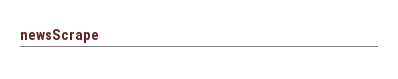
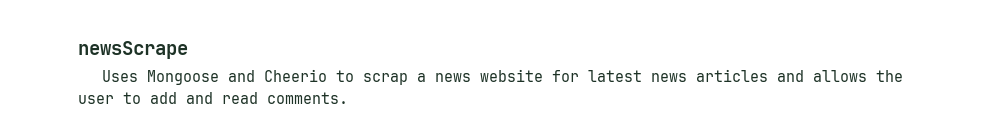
+ Uses Mongoose and Cheerio to scrap a news website for latest news articles and allows the user to add and read comments.

